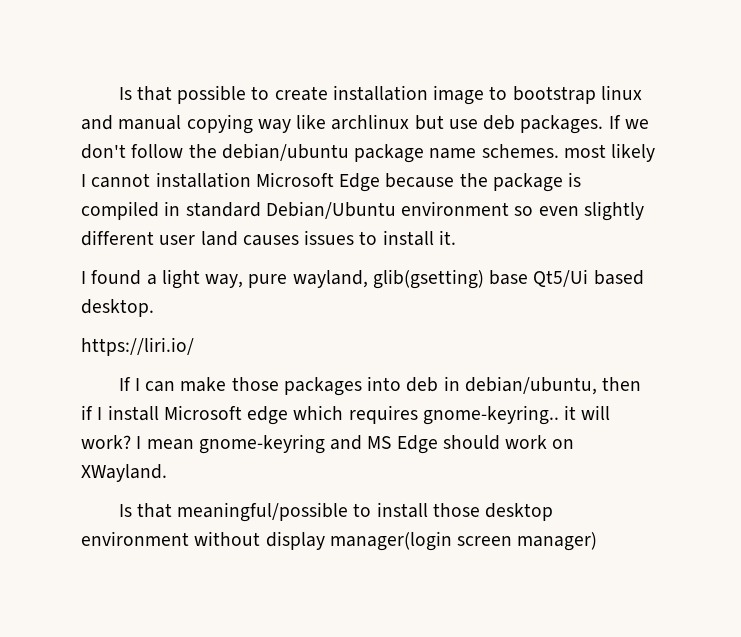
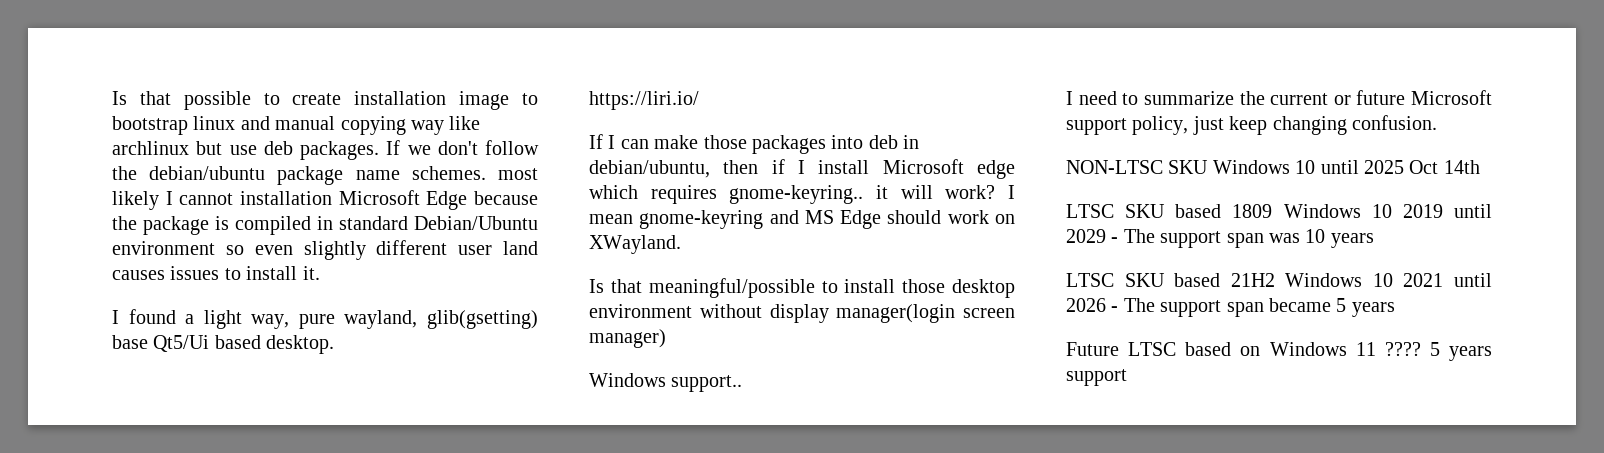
+ Windows support..
+ I need to summarize the current or future Microsoft support policy, just keep changing confusion.
+ NON-LTSC SKU Windows 10 until 2025 Oct 14th
+ LTSC SKU based 1809 Windows 10 2019 until 2029 - The support span was 10 years
+ LTSC SKU based 21H2 Windows 10 2021 until 2026 - The support span became 5 years
+ Future LTSC based on Windows 11 ???? 5 years support

